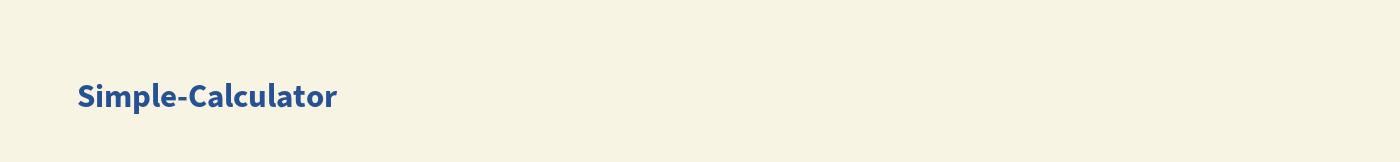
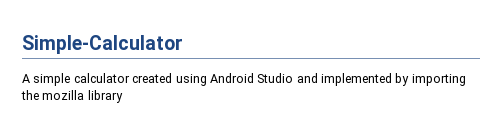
+ A simple calculator created using Android Studio and implemented by importing the mozilla library

